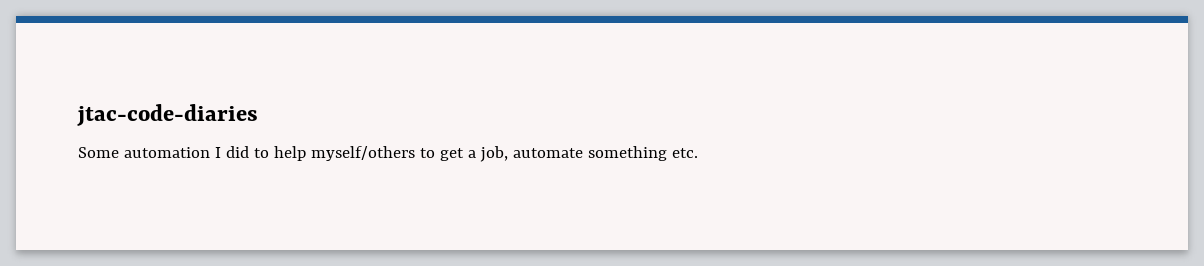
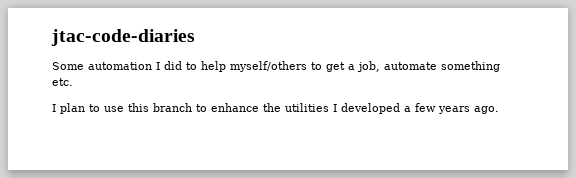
+ I plan to use this branch to enhance the utilities I developed a few years ago.

